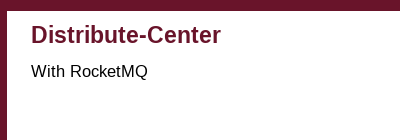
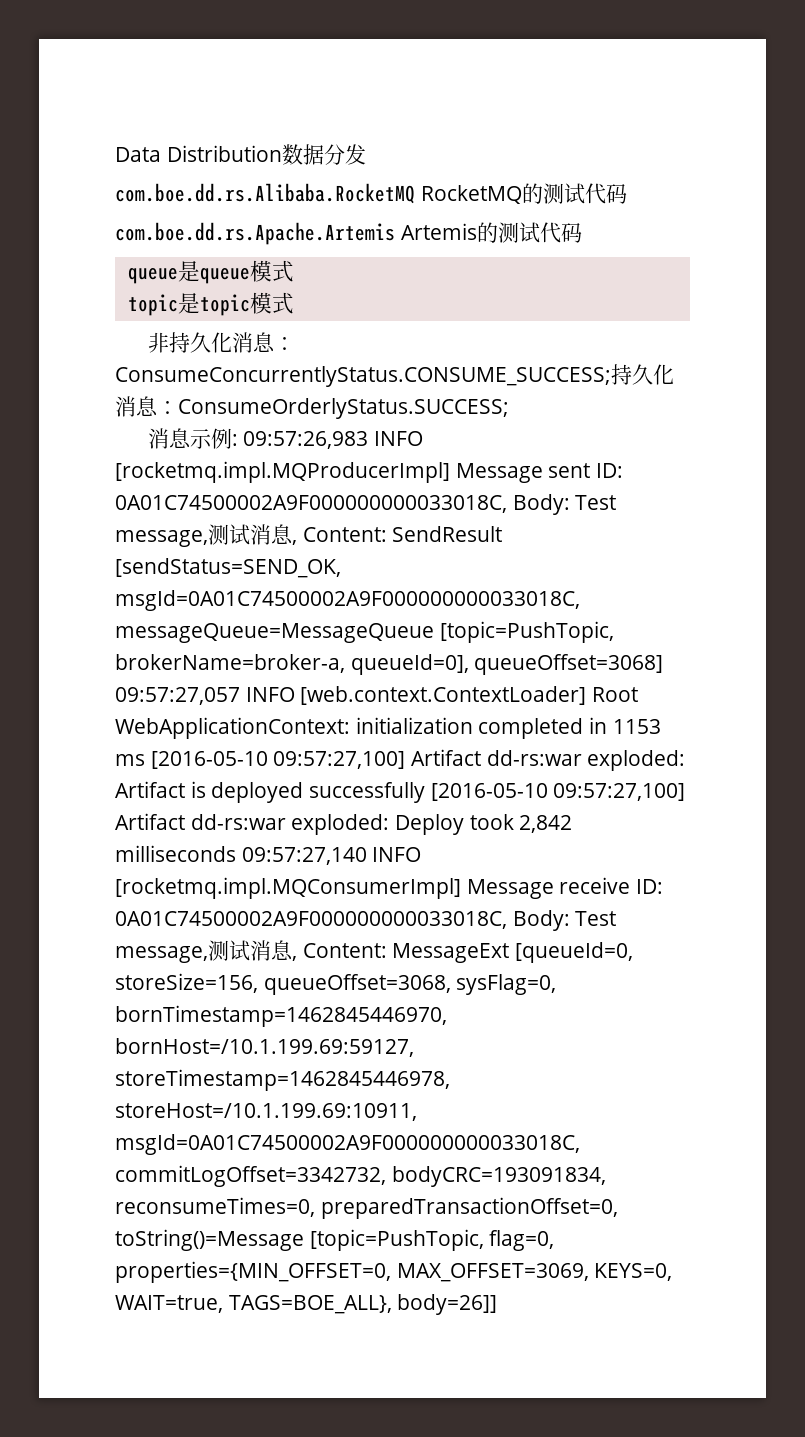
- Distribute-Center
- With RocketMQ
+ Data Distribution数据分发
+ com.boe.dd.rs.Alibaba.RocketMQ RocketMQ的测试代码
+ com.boe.dd.rs.Apache.Artemis Artemis的测试代码
+ queue是queue模式
+ topic是topic模式
+ 非持久化消息：ConsumeConcurrentlyStatus.CONSUME_SUCCESS;持久化消息：ConsumeOrderlyStatus.SUCCESS;
+ 消息示例: 09:57:26,983 INFO [rocketmq.impl.MQProducerImpl] Message sent ID: 0A01C74500002A9F000000000033018C, Body: Test message,测试消息, Content: SendResult [sendStatus=SEND_OK, msgId=0A01C74500002A9F000000000033018C, messageQueue=MessageQueue [topic=PushTopic, brokerName=broker-a, queueId=0], queueOffset=3068] 09:57:27,057 INFO [web.context.ContextLoader] Root WebApplicationContext: initialization completed in 1153 ms [2016-05-10 09:57:27,100] Artifact dd-rs:war exploded: Artifact is deployed successfully [2016-05-10 09:57:27,100] Artifact dd-rs:war exploded: Deploy took 2,842 milliseconds 09:57:27,140 INFO [rocketmq.impl.MQConsumerImpl] Message receive ID: 0A01C74500002A9F000000000033018C, Body: Test message,测试消息, Content: MessageExt [queueId=0, storeSize=156, queueOffset=3068, sysFlag=0, bornTimestamp=1462845446970, bornHost=/10.1.199.69:59127, storeTimestamp=1462845446978, storeHost=/10.1.199.69:10911, msgId=0A01C74500002A9F000000000033018C, commitLogOffset=3342732, bodyCRC=193091834, reconsumeTimes=0, preparedTransactionOffset=0, toString()=Message [topic=PushTopic, flag=0, properties={MIN_OFFSET=0, MAX_OFFSET=3069, KEYS=0, WAIT=true, TAGS=BOE_ALL}, body=26]]

